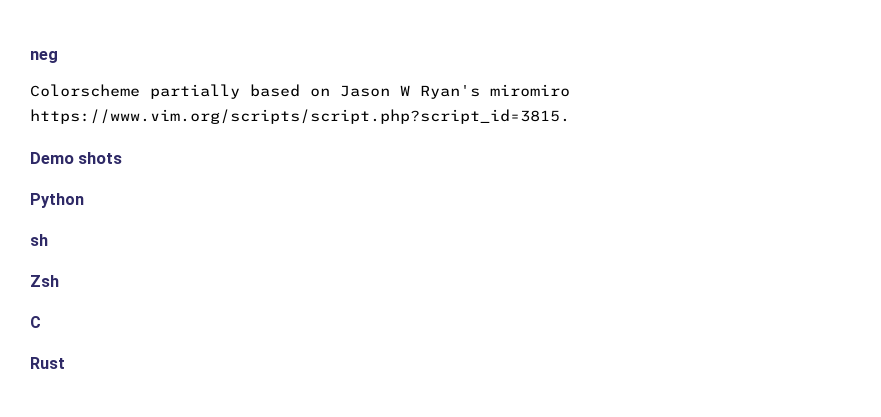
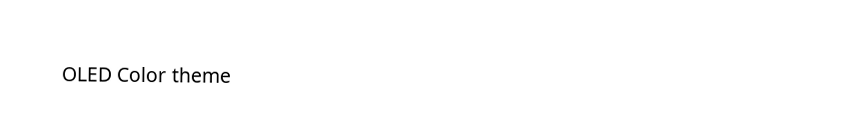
- neg
- Colorscheme partially based on Jason W Ryan's miromiro https://www.vim.org/scripts/script.php?script_id=3815.
- Demo shots
- Python
- sh
- Zsh
- C
- Rust
+ OLED Color theme

